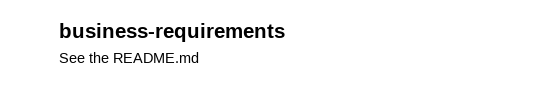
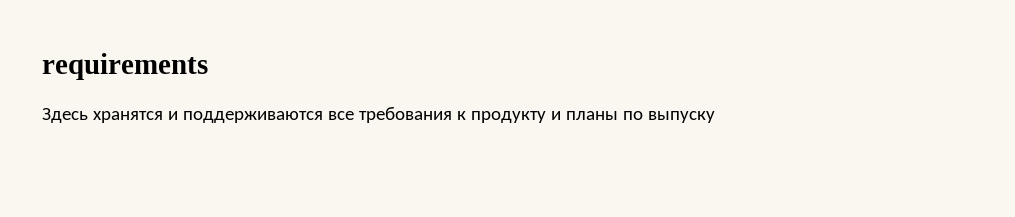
- business-requirements
- See the README.md
+ requirements
+ Здесь хранятся и поддерживаются все требования к продукту и планы по выпуску

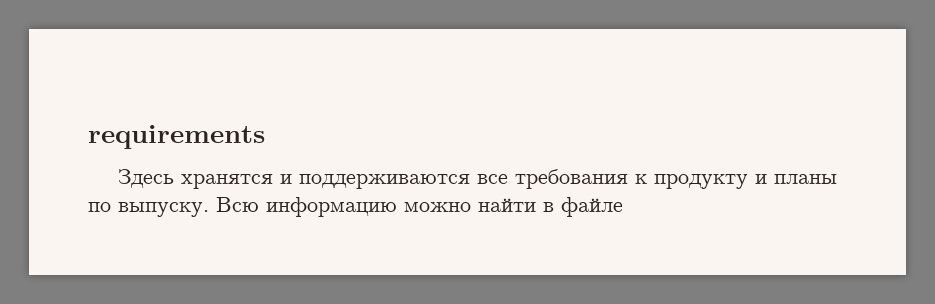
- Здесь хранятся и поддерживаются все требования к продукту и планы по выпуску
+ Здесь хранятся и поддерживаются все требования к продукту и планы по выпуску. Всю информацию можно найти в файле

